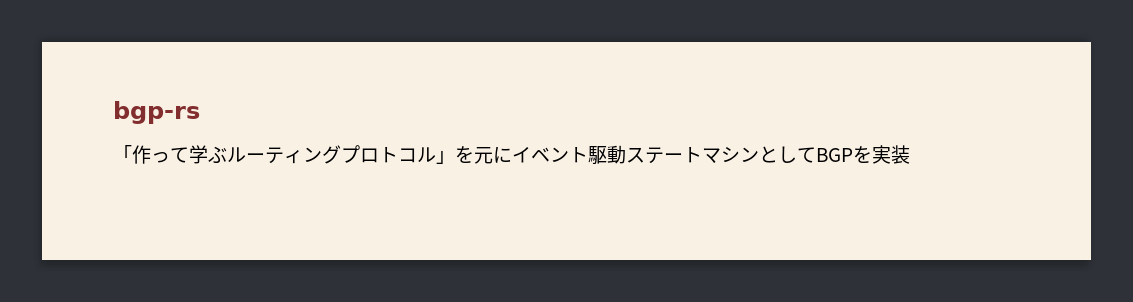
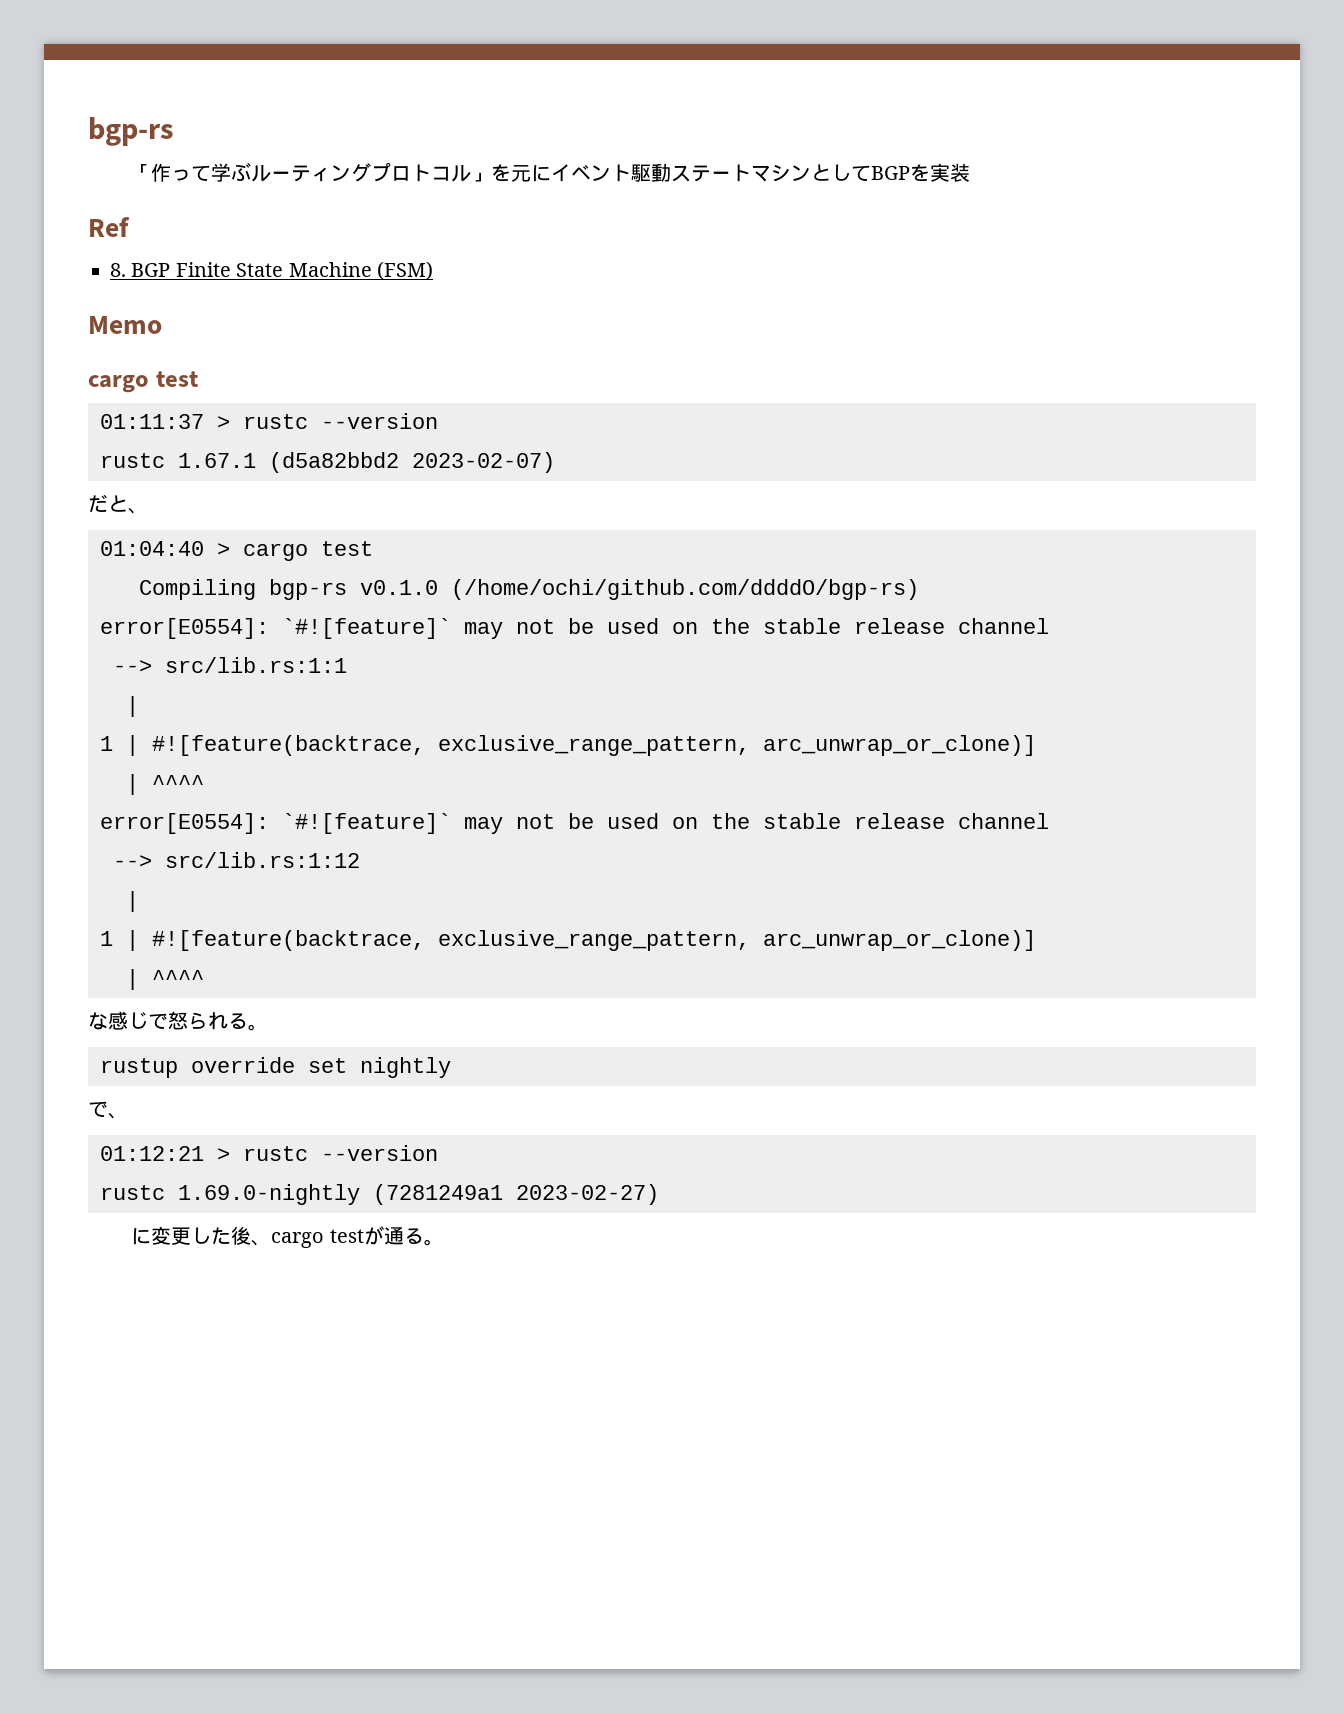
+ Ref
+ 8. BGP Finite State Machine (FSM)
+ Memo
+ cargo test
+ 01:11:37 > rustc --version
+ rustc 1.67.1 (d5a82bbd2 2023-02-07)
+ だと、
+ 01:04:40 > cargo test
+ Compiling bgp-rs v0.1.0 (/home/ochi/github.com/ddddO/bgp-rs)
+ error[E0554]: `#![feature]` may not be used on the stable release channel
+ --> src/lib.rs:1:1
+ |
+ 1 | #![feature(backtrace, exclusive_range_pattern, arc_unwrap_or_clone)]
+ | ^^^^
+ error[E0554]: `#![feature]` may not be used on the stable release channel
+ --> src/lib.rs:1:12
+ |
+ 1 | #![feature(backtrace, exclusive_range_pattern, arc_unwrap_or_clone)]
+ | ^^^^
+ な感じで怒られる。
+ rustup override set nightly
+ で、
+ 01:12:21 > rustc --version
+ rustc 1.69.0-nightly (7281249a1 2023-02-27)
+ に変更した後、cargo testが通る。

